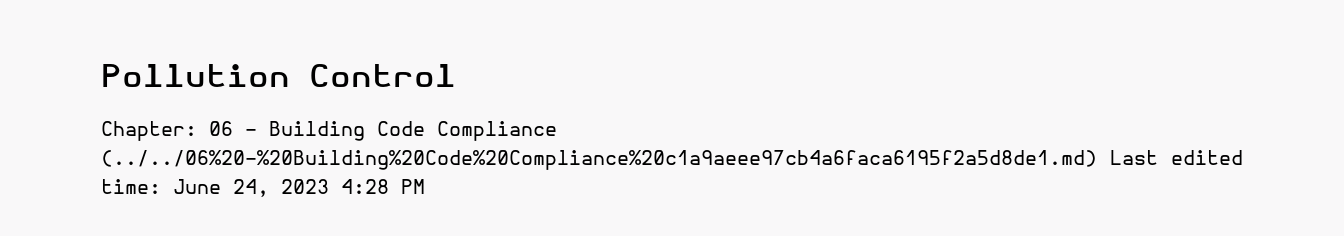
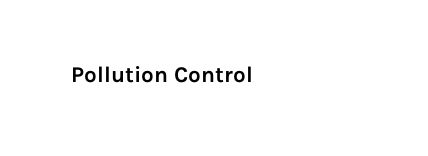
- Chapter: 06 - Building Code Compliance (../../06%20-%20Building%20Code%20Compliance%20c1a9aeee97cb4a6faca6195f2a5d8de1.md) Last edited time: June 24, 2023 4:28 PM

